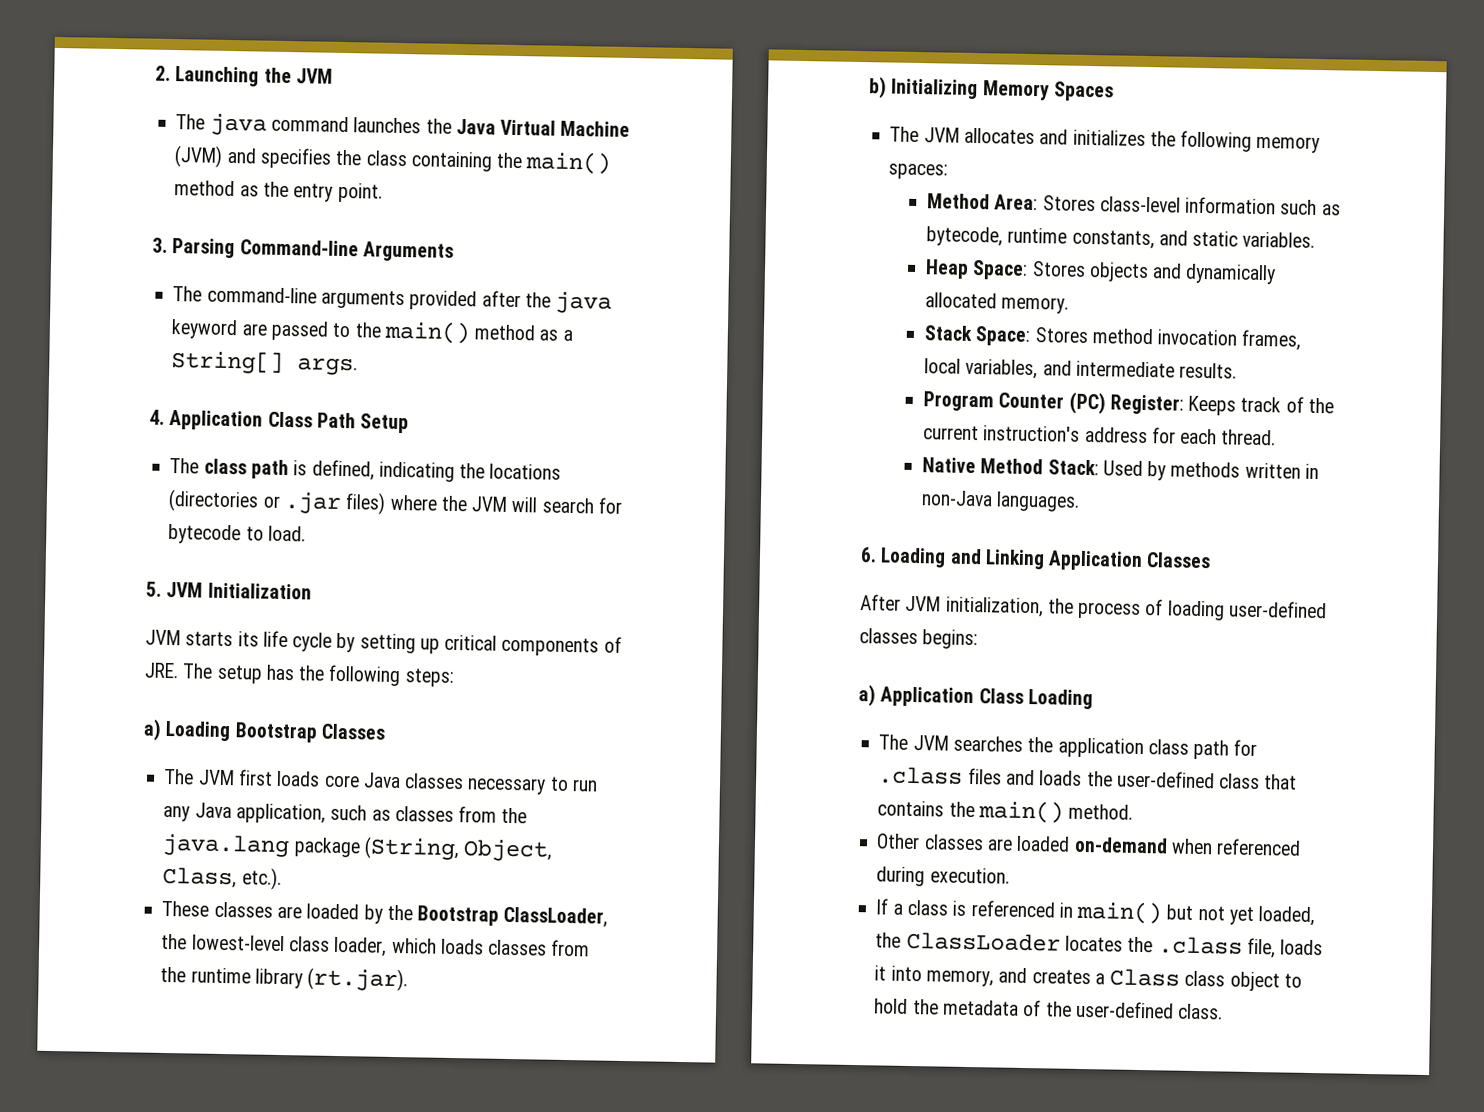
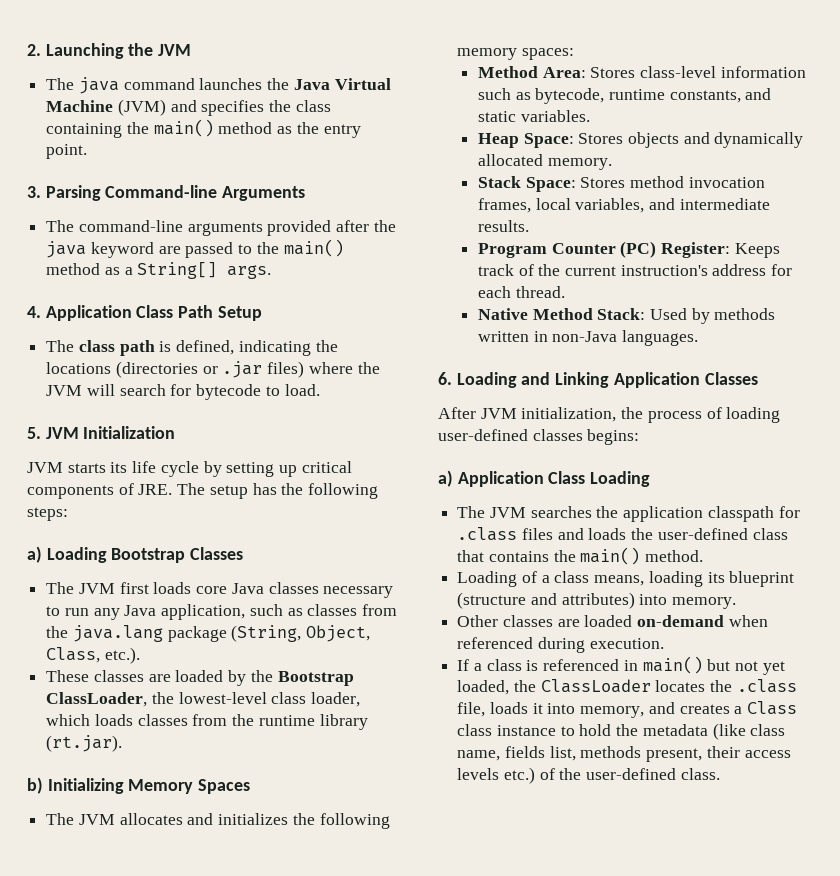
- The JVM searches the application class path for .class files and loads the user-defined class that contains the main() method.
+ The JVM searches the application classpath for .class files and loads the user-defined class that contains the main() method.
+ Loading of a class means, loading its blueprint (structure and attributes) into memory.
- If a class is referenced in main() but not yet loaded, the ClassLoader locates the .class file, loads it into memory, and creates a Class class object to hold the metadata of the user-defined class.
+ If a class is referenced in main() but not yet loaded, the ClassLoader locates the .class file, loads it into memory, and creates a Class class instance to hold the metadata (like class name, fields list, methods present, their access levels etc.) of the user-defined class.

